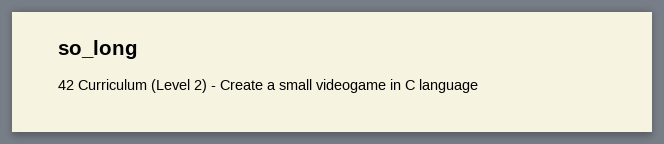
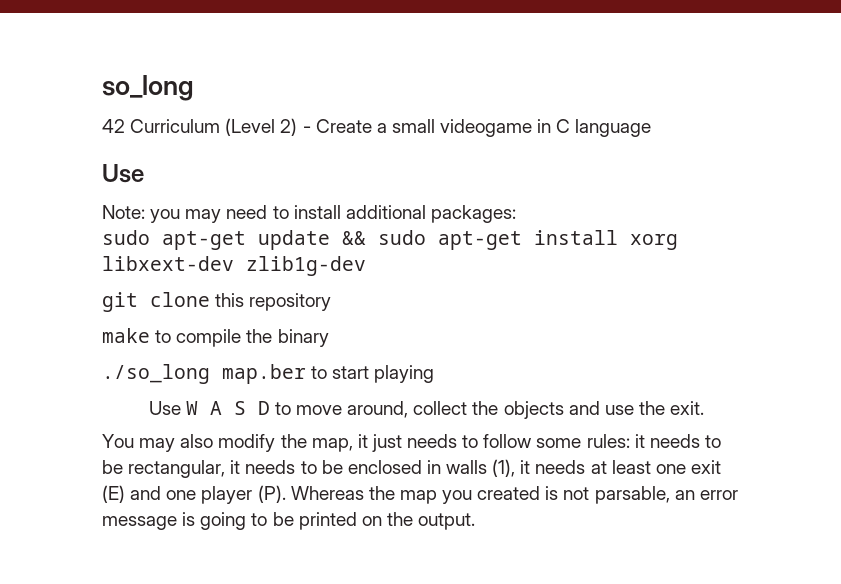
  42 Curriculum (Level 2) - Create a small videogame in C language
+ Use
+ Note: you may need to install additional packages:
+ sudo apt-get update && sudo apt-get install xorg libxext-dev zlib1g-dev
+ git clone this repository
+ make to compile the binary
+ ./so_long map.ber to start playing
+ Use W A S D to move around, collect the objects and use the exit.
+ You may also modify the map, it just needs to follow some rules: it needs to be rectangular, it needs to be enclosed in walls (1), it needs at least one exit (E) and one player (P). Whereas the map you created is not parsable, an error message is going to be printed on the output.

